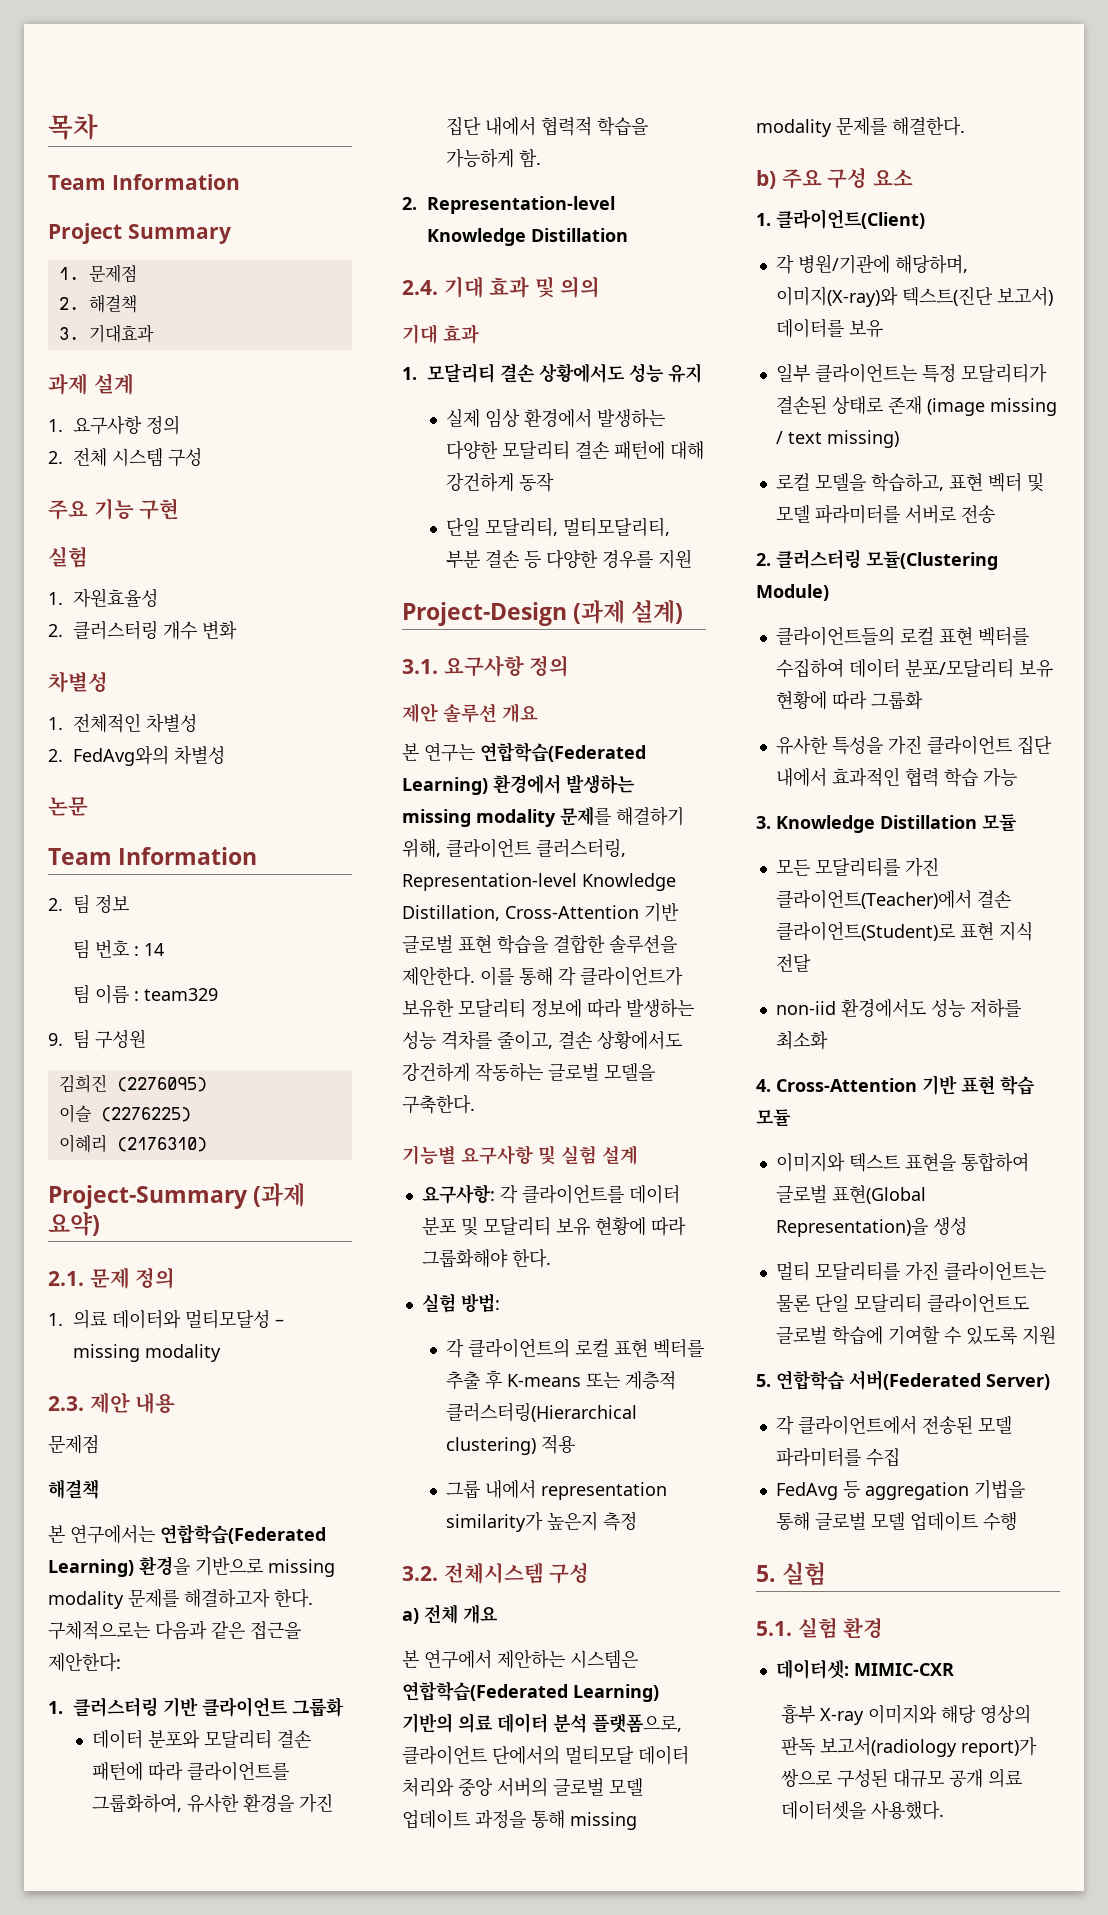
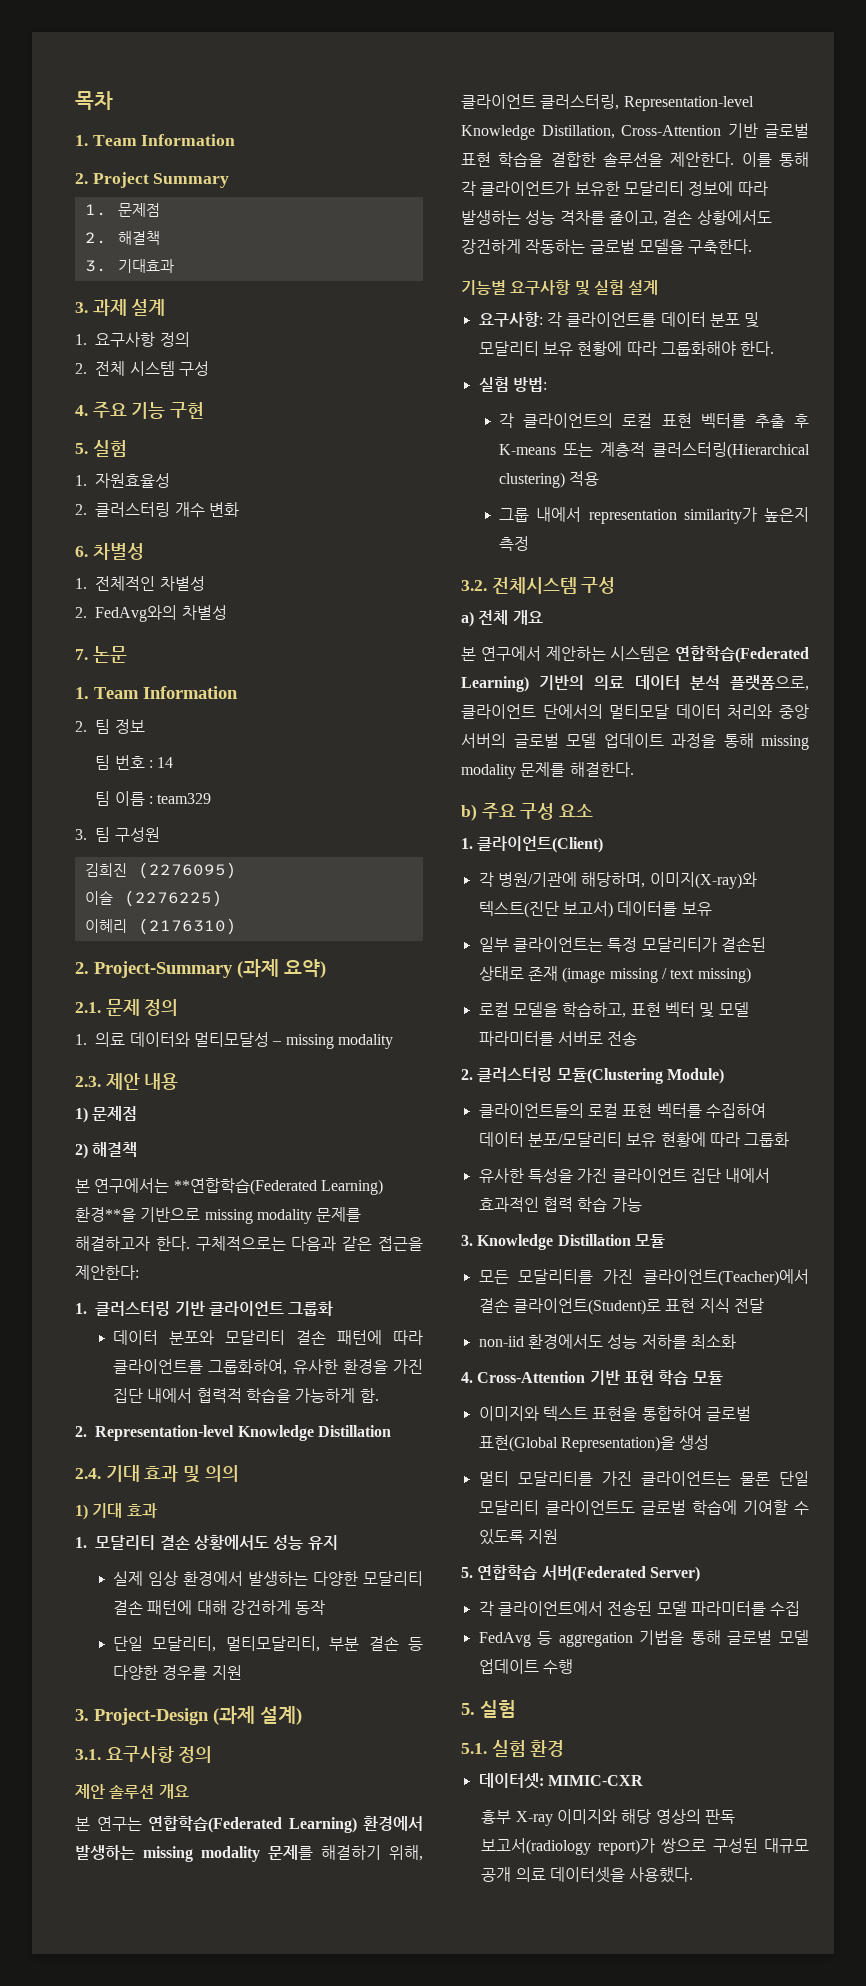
  목차
- Team Information
- Project Summary
+ 1. Team Information
+ 2. Project Summary
- 과제 설계
+ 3. 과제 설계
- 주요 기능 구현
- 실험
+ 4. 주요 기능 구현
+ 5. 실험
  2. 클러스터링 개수 변화
- 차별성
+ 6. 차별성
- 논문
- Team Information
+ 7. 논문
+ 1. Team Information
- 9. 팀 구성원
+ 3. 팀 구성원
- Project-Summary (과제 요약)
+ 2. Project-Summary (과제 요약)
  2.3. 제안 내용
- 문제점
- 해결책
+ 1) 문제점
+ 2) 해결책
- 본 연구에서는 연합학습(Federated Learning) 환경을 기반으로 missing modality 문제를 해결하고자 한다.
+ 본 연구에서는 **연합학습(Federated Learning) 환경**을 기반으로 missing modality 문제를 해결하고자 한다.
  2.4. 기대 효과 및 의의
- 기대 효과
+ 1) 기대 효과
- Project-Design (과제 설계)
+ 3. Project-Design (과제 설계)

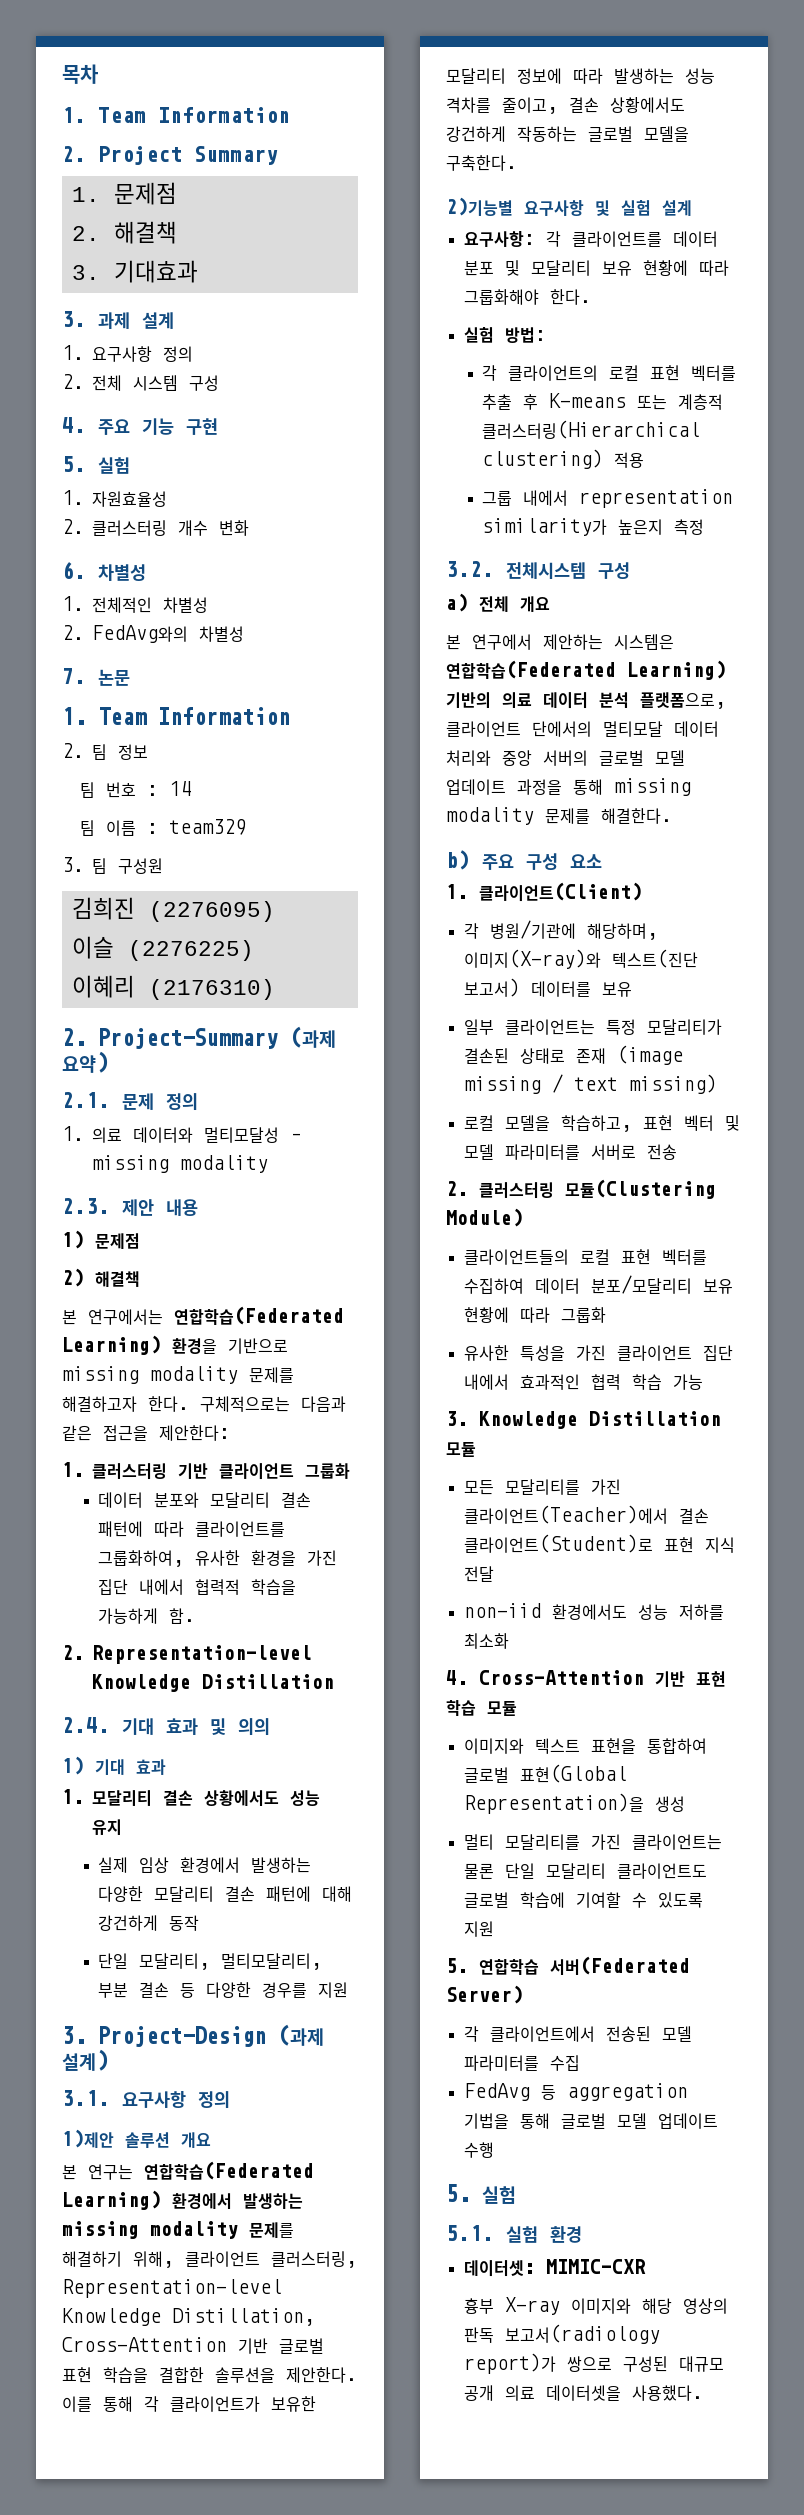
- 본 연구에서는 **연합학습(Federated Learning) 환경**을 기반으로 missing modality 문제를 해결하고자 한다.
+ 본 연구에서는 연합학습(Federated Learning) 환경을 기반으로 missing modality 문제를 해결하고자 한다.
- 제안 솔루션 개요
+ 1)제안 솔루션 개요
- 기능별 요구사항 및 실험 설계
+ 2)기능별 요구사항 및 실험 설계

